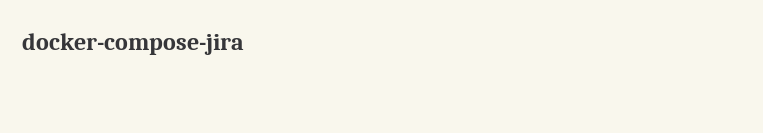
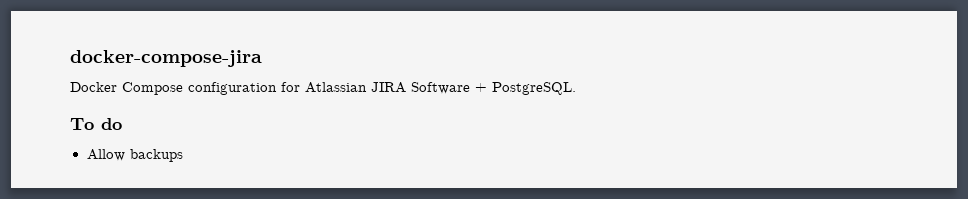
+ Docker Compose configuration for Atlassian JIRA Software + PostgreSQL.
+ To do
+ Allow backups

